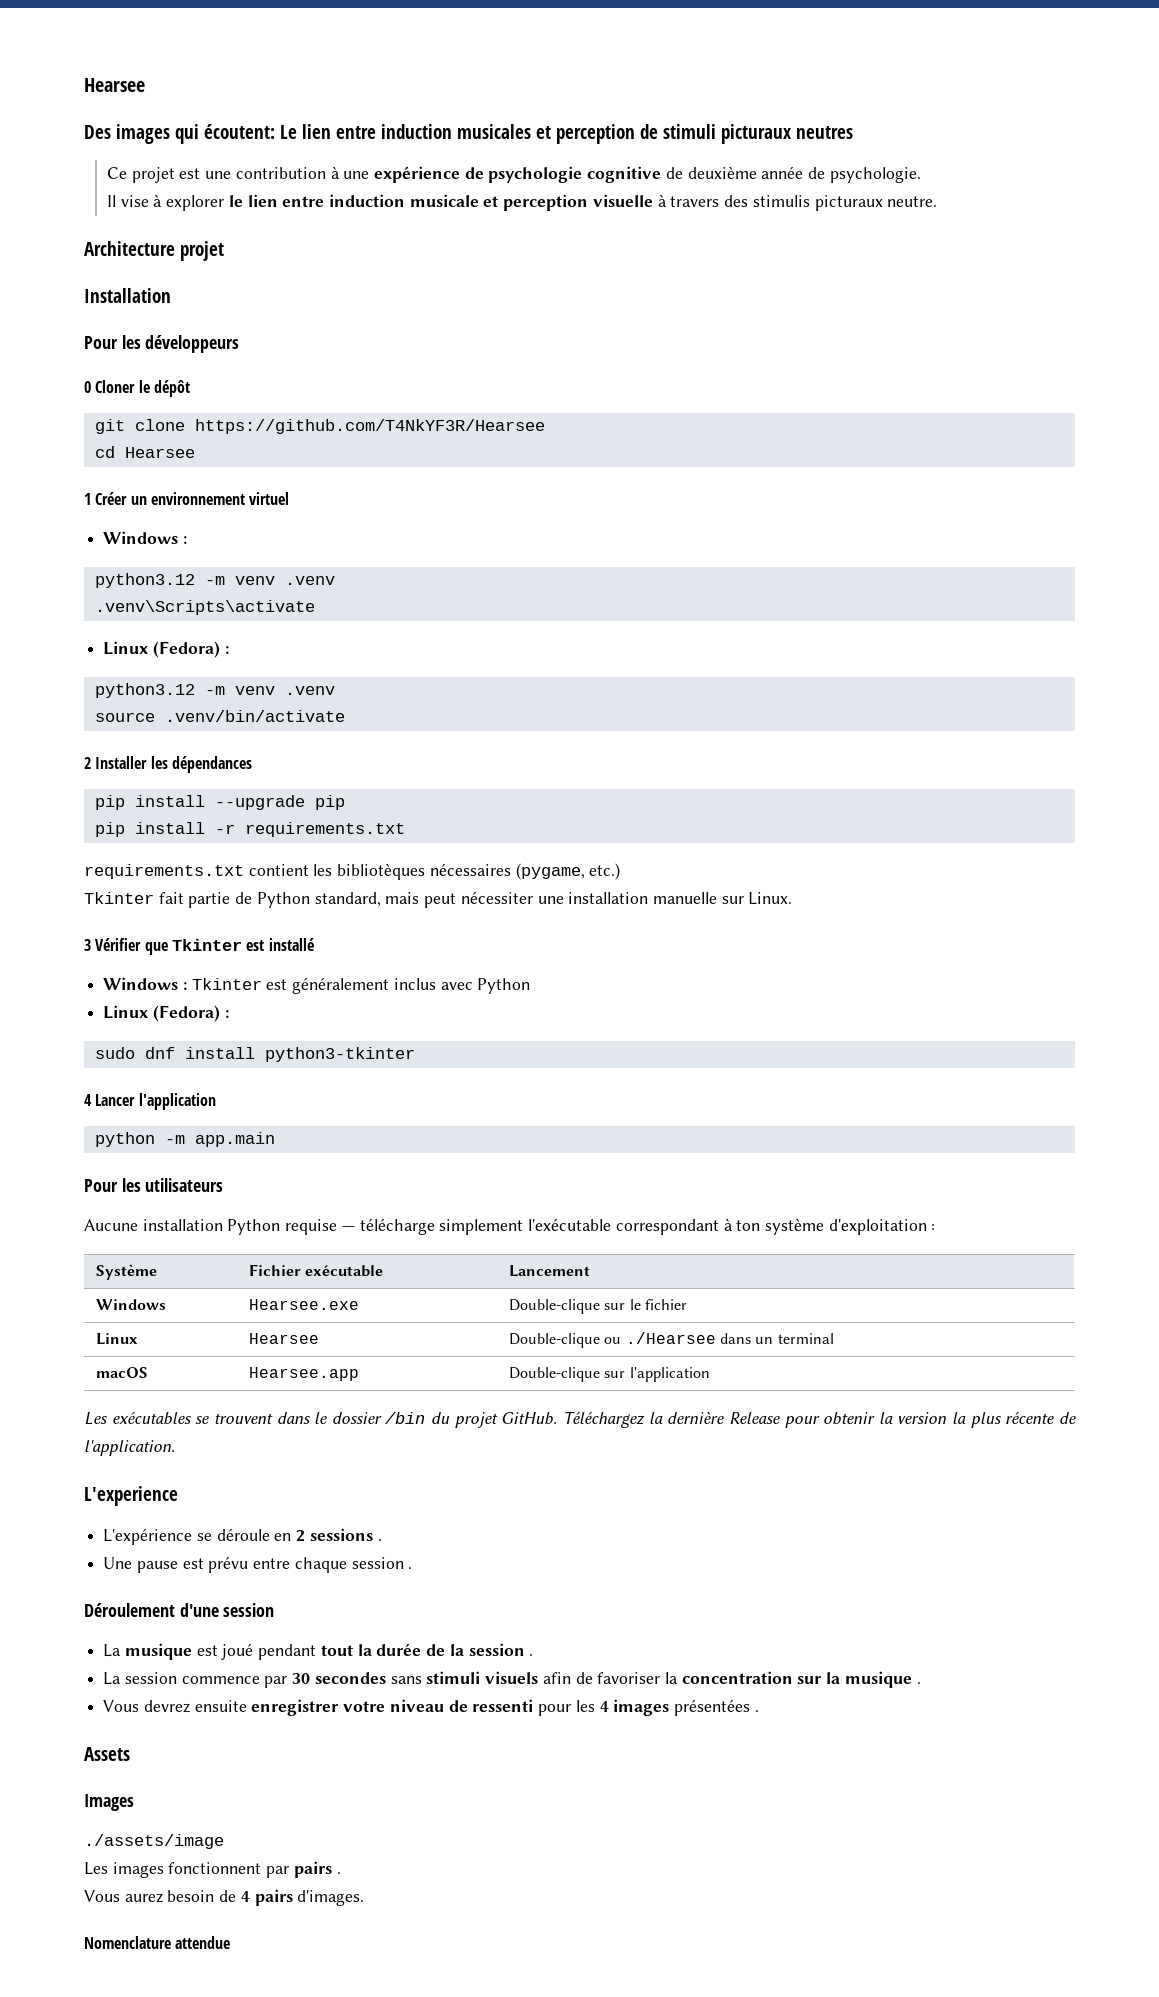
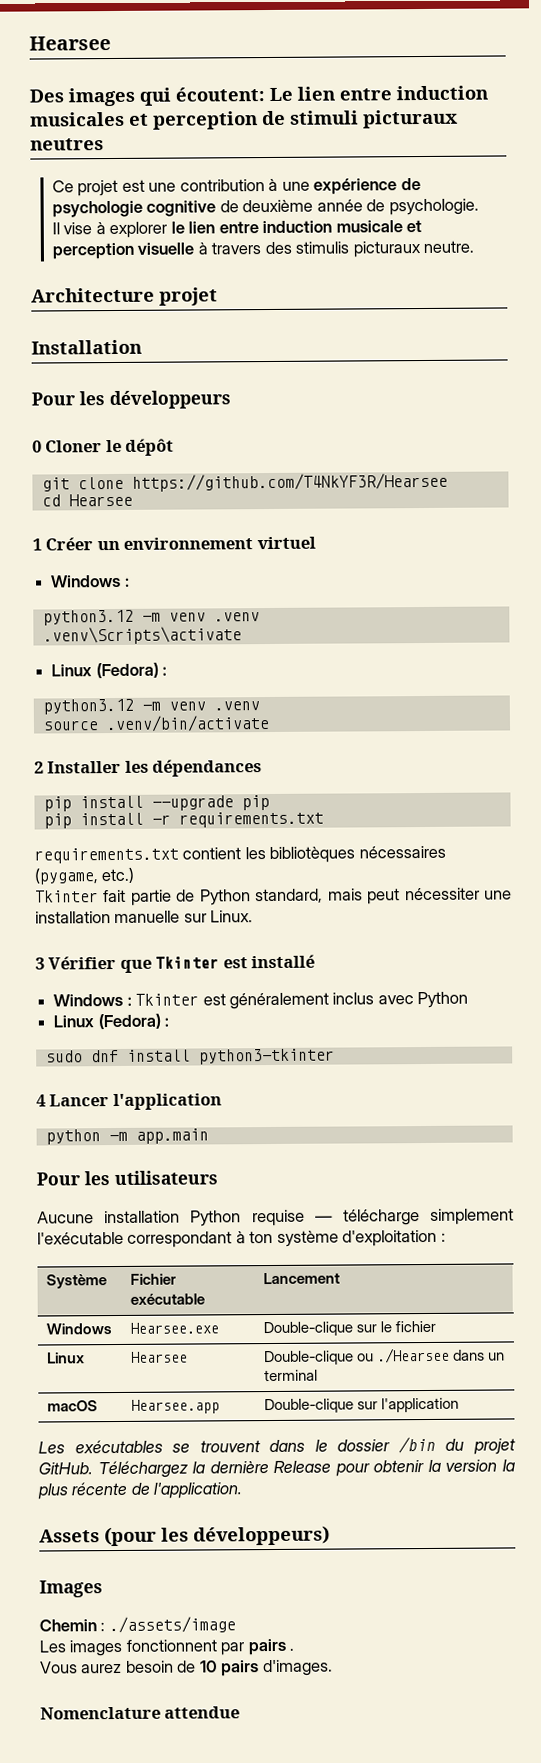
- L'experience
- L'expérience se déroule en 2 sessions .
- Une pause est prévu entre chaque session .
- Déroulement d'une session
- La musique est joué pendant tout la durée de la session .
- La session commence par 30 secondes sans stimuli visuels afin de favoriser la concentration sur la musique .
- Vous devrez ensuite enregistrer votre niveau de ressenti pour les 4 images présentées .
- Assets
+ Assets (pour les développeurs)
- ./assets/image
+ Chemin : ./assets/image
- Vous aurez besoin de 4 pairs d'images.
+ Vous aurez besoin de 10 pairs d'images.

